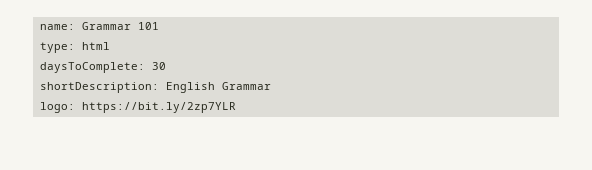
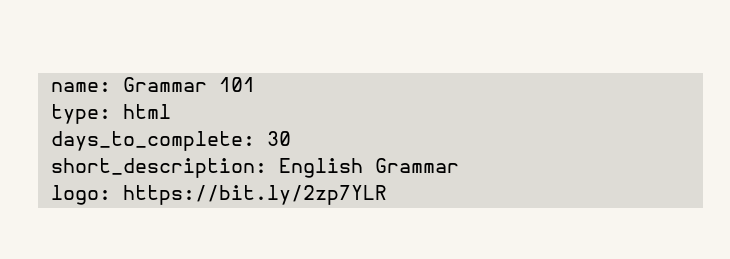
- daysToComplete: 30
+ days_to_complete: 30
- shortDescription: English Grammar
+ short_description: English Grammar

